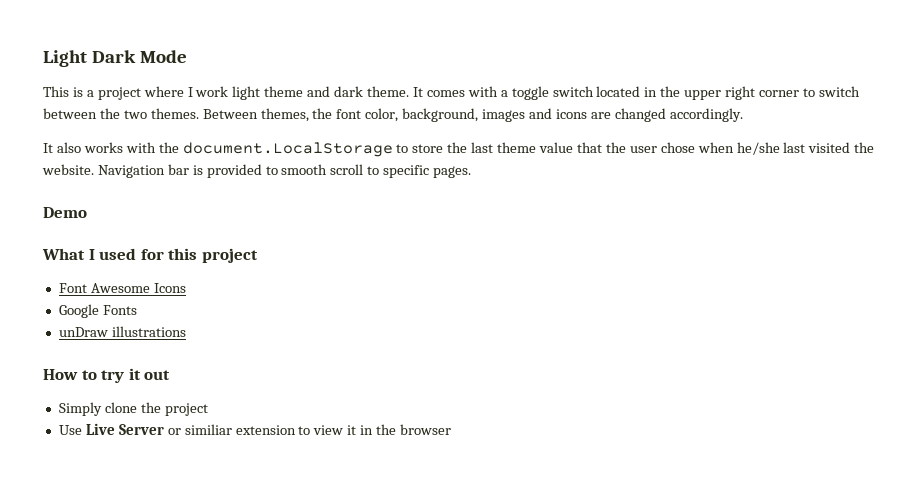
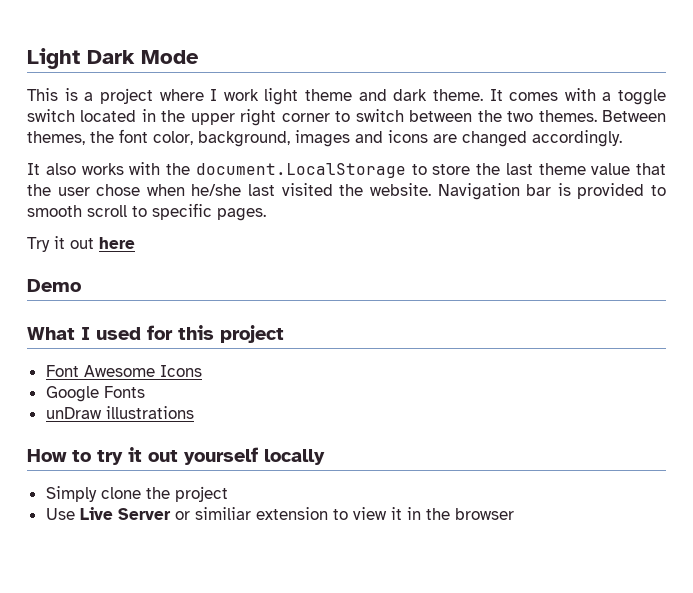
+ Try it out here
- How to try it out
+ How to try it out yourself locally

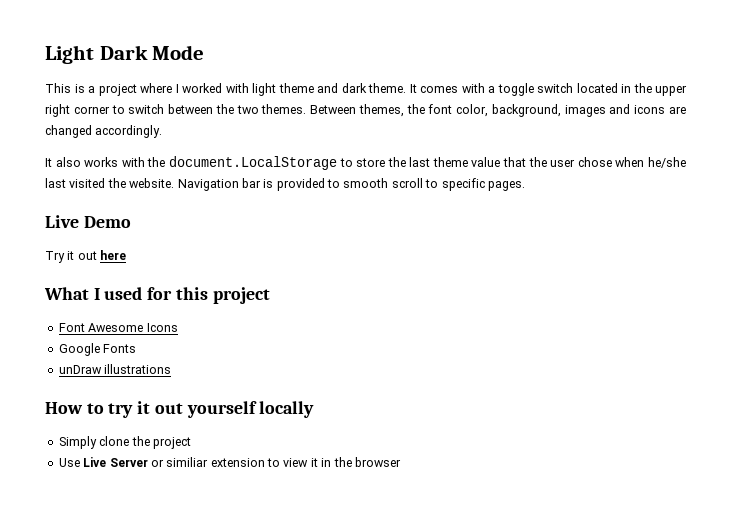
- This is a project where I work light theme and dark theme.
+ This is a project where I worked with light theme and dark theme.
+ Live Demo
- Demo

